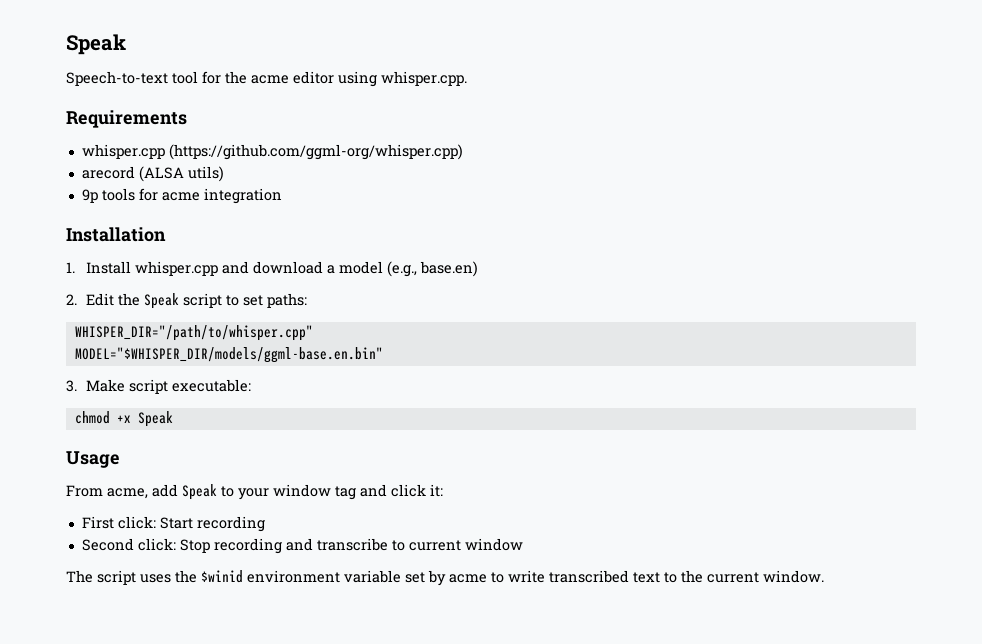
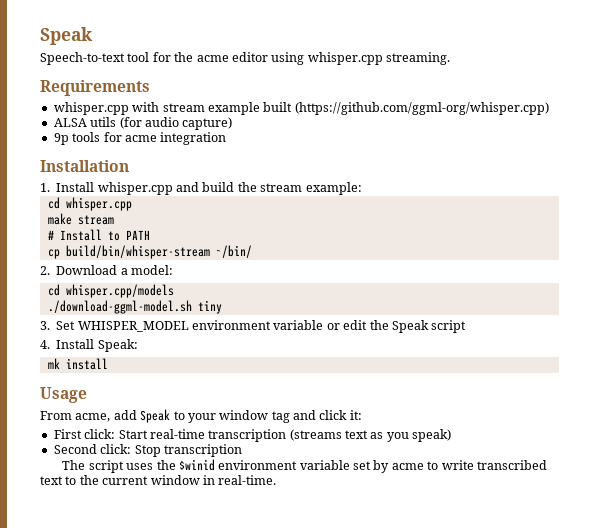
- Speech-to-text tool for the acme editor using whisper.cpp.
+ Speech-to-text tool for the acme editor using whisper.cpp streaming.
- whisper.cpp (https://github.com/ggml-org/whisper.cpp)
- arecord (ALSA utils)
+ whisper.cpp with stream example built (https://github.com/ggml-org/whisper.cpp)
+ ALSA utils (for audio capture)
- 1. Install whisper.cpp and download a model (e.g., base.en)
- 2. Edit the Speak script to set paths:
- WHISPER_DIR="/path/to/whisper.cpp"
- MODEL="$WHISPER_DIR/models/ggml-base.en.bin"
- 3. Make script executable:
- chmod +x Speak
+ 1. Install whisper.cpp and build the stream example:
+ cd whisper.cpp
+ make stream
+ # Install to PATH
+ cp build/bin/whisper-stream ~/bin/
+ 2. Download a model:
+ cd whisper.cpp/models
+ ./download-ggml-model.sh tiny
+ 3. Set WHISPER_MODEL environment variable or edit the Speak script
+ 4. Install Speak:
+ mk install
- First click: Start recording
- Second click: Stop recording and transcribe to current window
+ First click: Start real-time transcription (streams text as you speak)
+ Second click: Stop transcription
- The script uses the $winid environment variable set by acme to write transcribed text to the current window.
+ The script uses the $winid environment variable set by acme to write transcribed text to the current window in real-time.

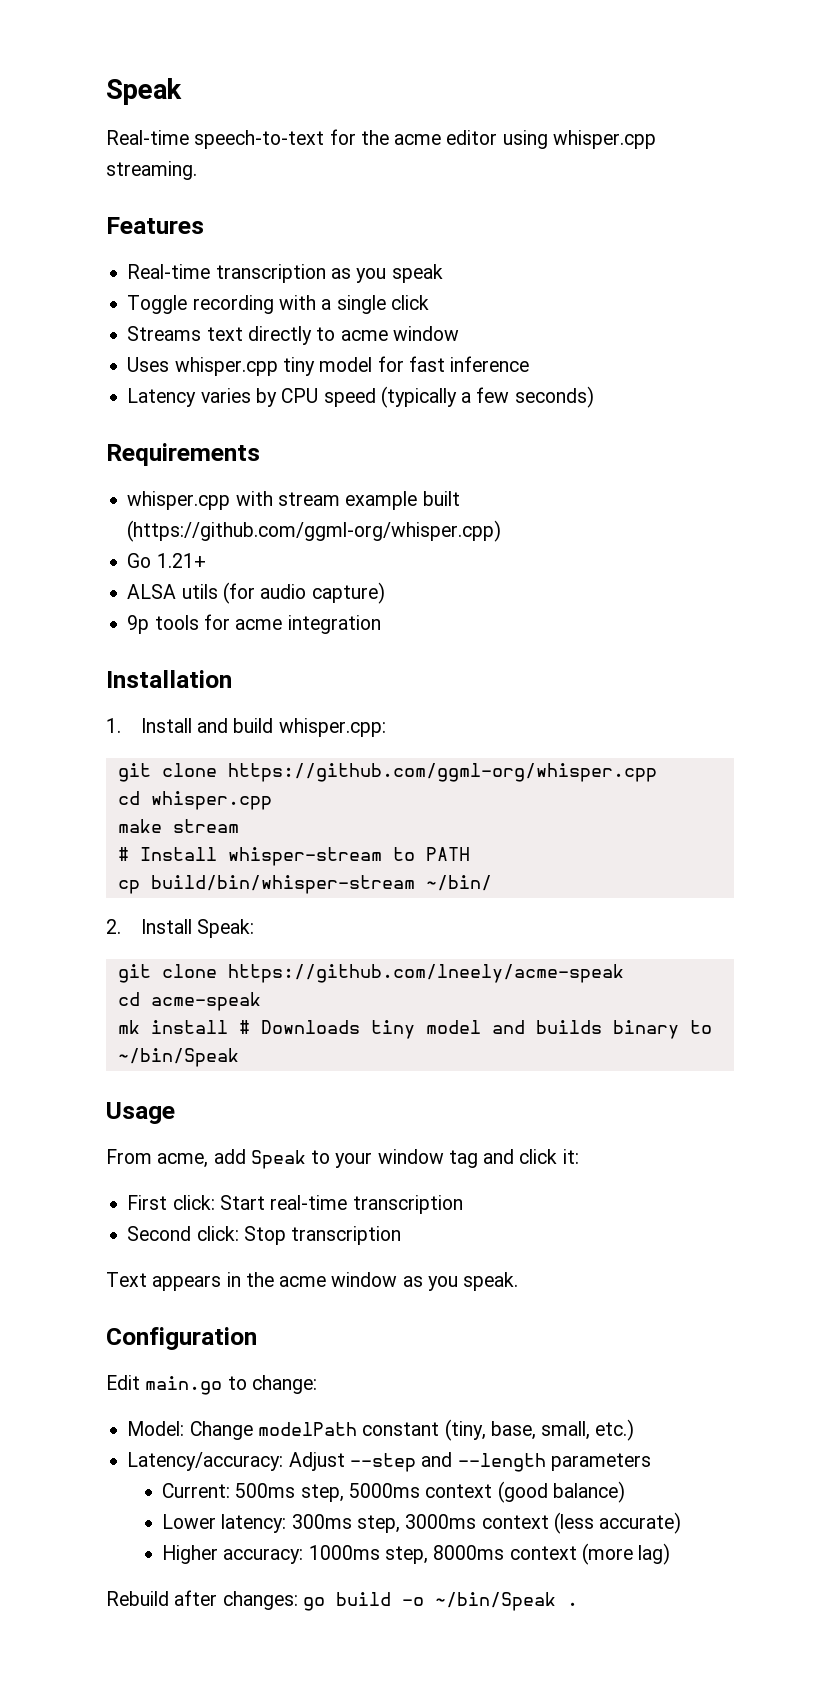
- Speech-to-text tool for the acme editor using whisper.cpp streaming.
+ Real-time speech-to-text for the acme editor using whisper.cpp streaming.
+ Features
+ Real-time transcription as you speak
+ Toggle recording with a single click
+ Streams text directly to acme window
+ Uses whisper.cpp tiny model for fast inference
+ Latency varies by CPU speed (typically a few seconds)
+ Go 1.21+
- 1. Install whisper.cpp and build the stream example:
+ 1. Install and build whisper.cpp:
+ git clone https://github.com/ggml-org/whisper.cpp
- # Install to PATH
+ # Install whisper-stream to PATH
- 2. Download a model:
- cd whisper.cpp/models
- ./download-ggml-model.sh tiny
- 3. Set WHISPER_MODEL environment variable or edit the Speak script
- 4. Install Speak:
- mk install
+ 2. Install Speak:
+ git clone https://github.com/lneely/acme-speak
+ cd acme-speak
+ mk install # Downloads tiny model and builds binary to ~/bin/Speak
- First click: Start real-time transcription (streams text as you speak)
+ First click: Start real-time transcription
- The script uses the $winid environment variable set by acme to write transcribed text to the current window in real-time.
+ Text appears in the acme window as you speak.
+ Configuration
+ Edit main.go to change:
+ Model: Change modelPath constant (tiny, base, small, etc.)
+ Latency/accuracy: Adjust --step and --length parameters
+ Current: 500ms step, 5000ms context (good balance)
+ Lower latency: 300ms step, 3000ms context (less accurate)
+ Higher accuracy: 1000ms step, 8000ms context (more lag)
+ Rebuild after changes: go build -o ~/bin/Speak .

